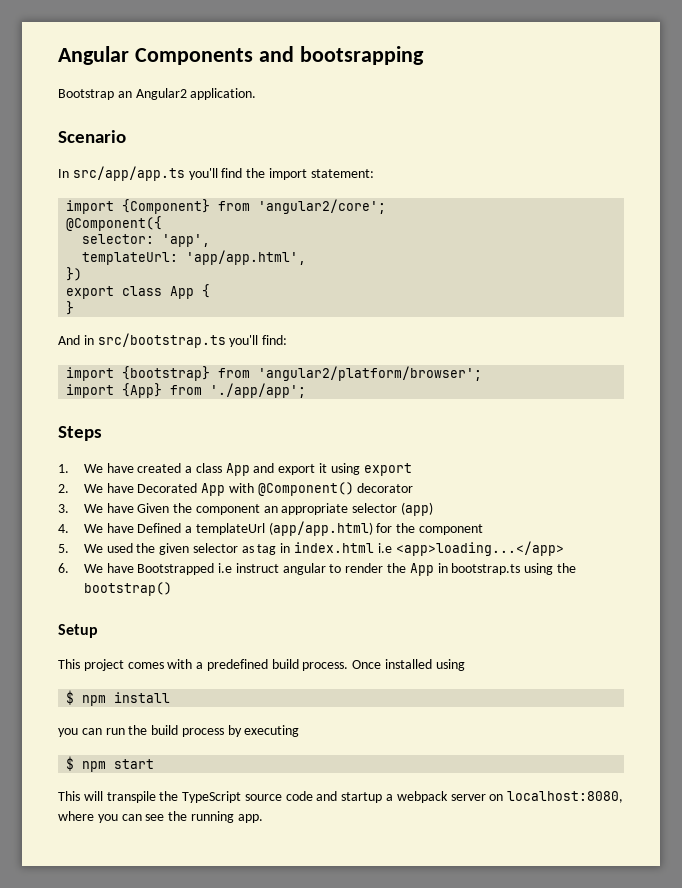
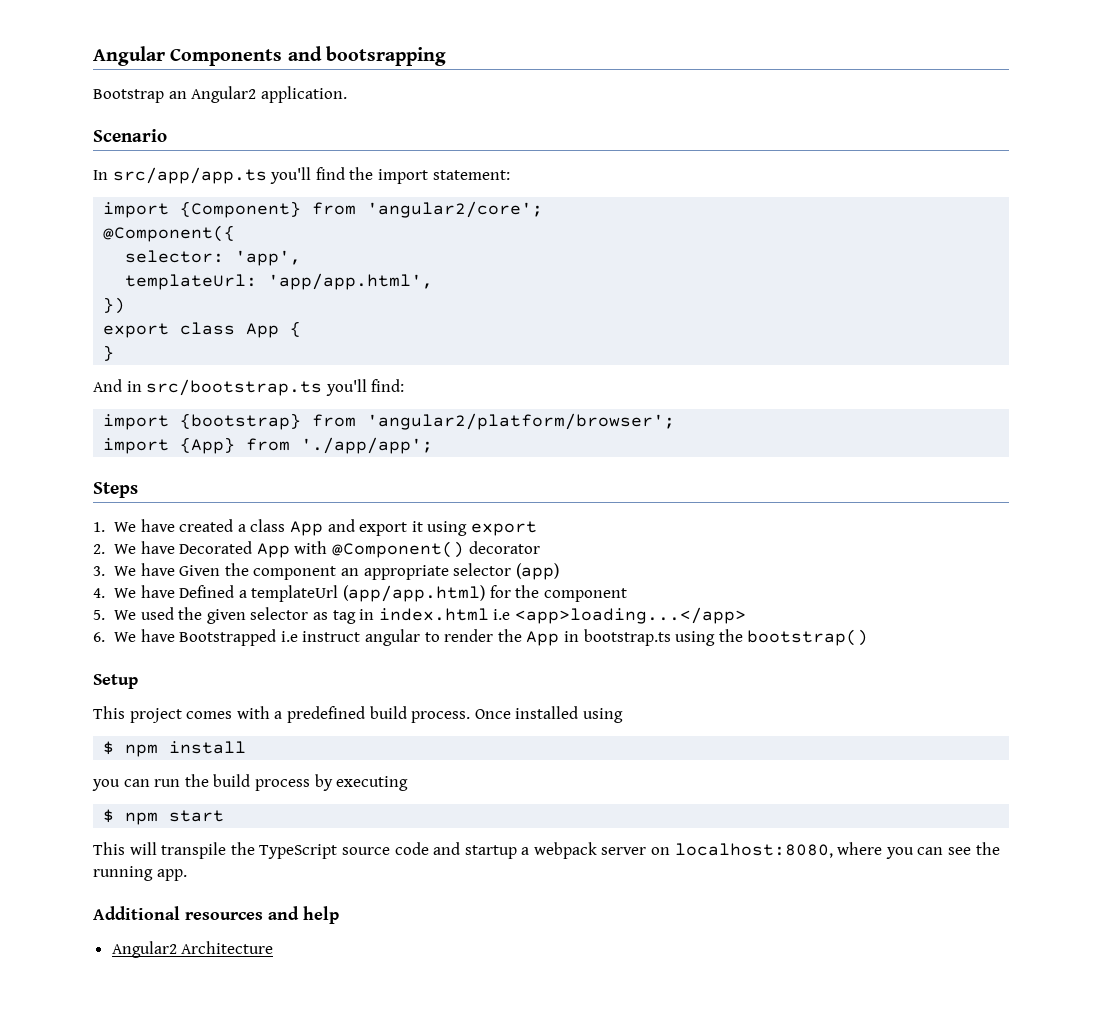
+ Additional resources and help
+ Angular2 Architecture

